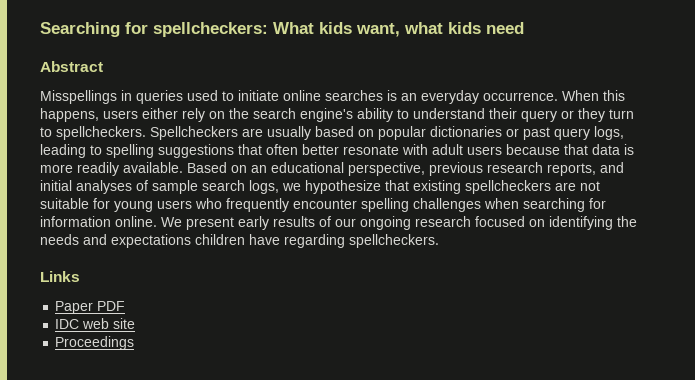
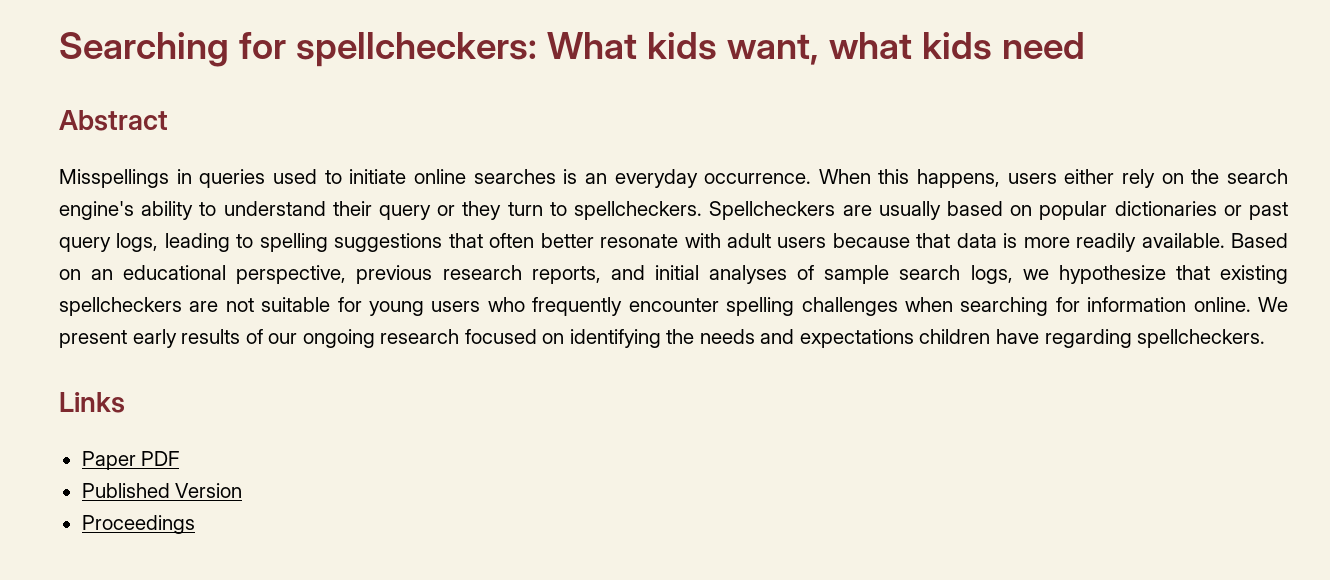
- IDC web site
+ Published Version

